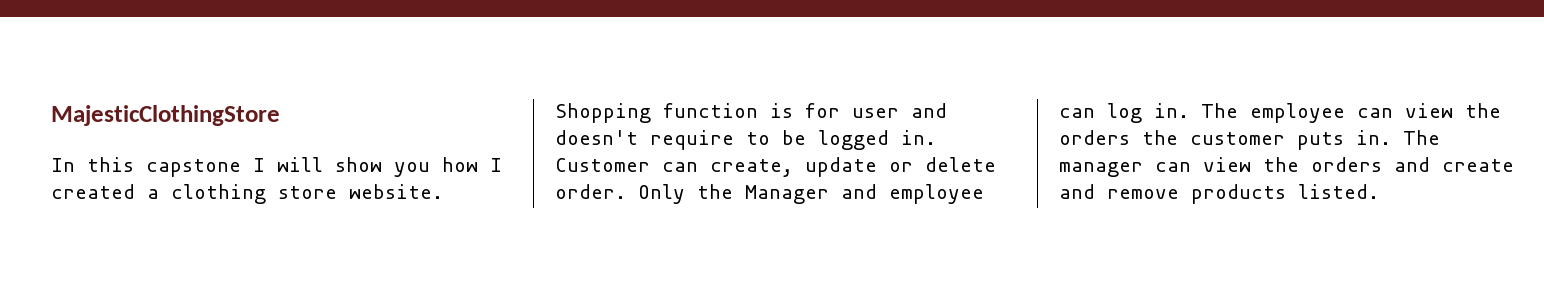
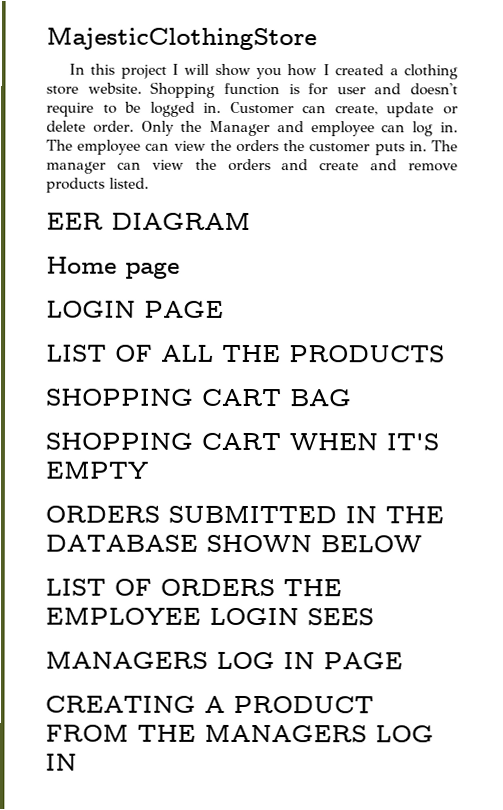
- In this capstone I will show you how I created a clothing store website.
+ In this project I will show you how I created a clothing store website.
+ EER DIAGRAM
+ Home page
+ LOGIN PAGE
+ LIST OF ALL THE PRODUCTS
+ SHOPPING CART BAG
+ SHOPPING CART WHEN IT'S EMPTY
+ ORDERS SUBMITTED IN THE DATABASE SHOWN BELOW
+ LIST OF ORDERS THE EMPLOYEE LOGIN SEES
+ MANAGERS LOG IN PAGE
+ CREATING A PRODUCT FROM THE MANAGERS LOG IN

